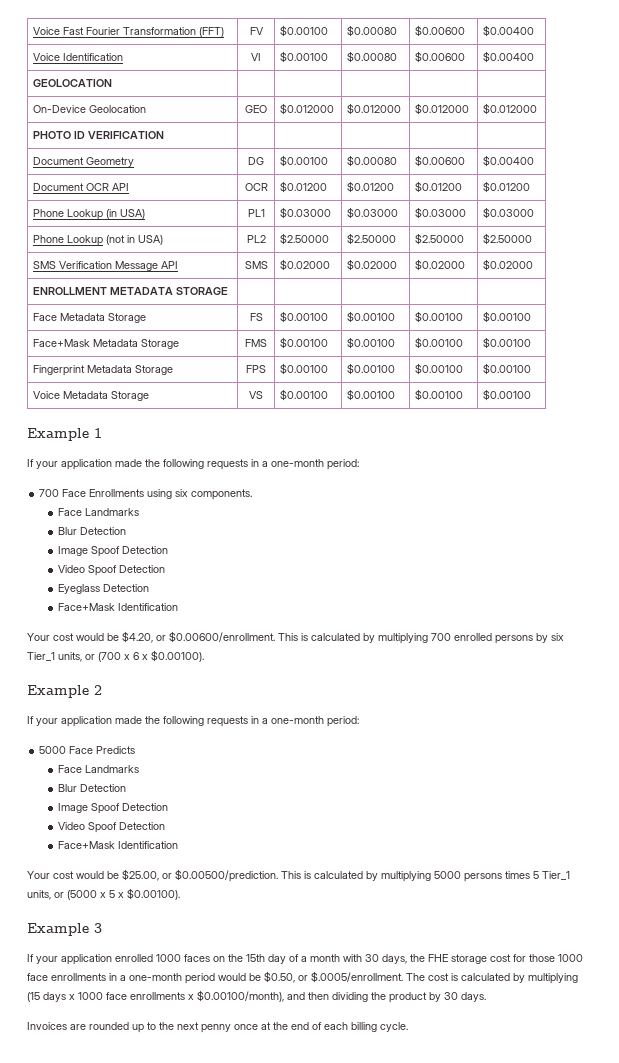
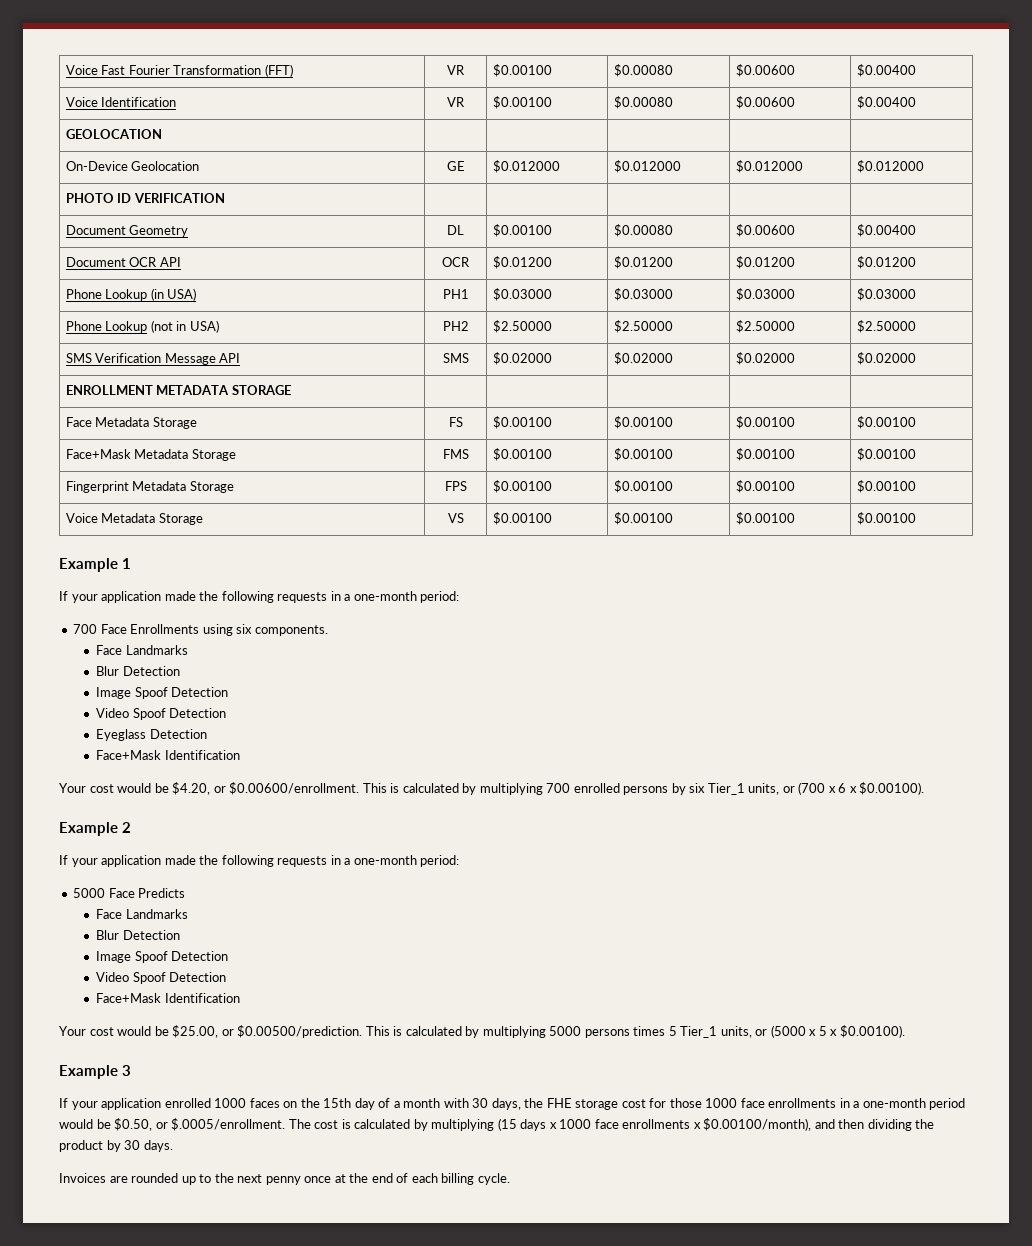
- Voice Fast Fourier Transformation (FFT) | FV | $0.00100 | $0.00080 | $0.00600 | $0.00400
+ Voice Fast Fourier Transformation (FFT) | VR | $0.00100 | $0.00080 | $0.00600 | $0.00400
- Voice Identification | VI | $0.00100 | $0.00080 | $0.00600 | $0.00400
+ Voice Identification | VR | $0.00100 | $0.00080 | $0.00600 | $0.00400
- On-Device Geolocation | GEO | $0.012000 | $0.012000 | $0.012000 | $0.012000
+ On-Device Geolocation | GE | $0.012000 | $0.012000 | $0.012000 | $0.012000
- Document Geometry | DG | $0.00100 | $0.00080 | $0.00600 | $0.00400
+ Document Geometry | DL | $0.00100 | $0.00080 | $0.00600 | $0.00400
- Phone Lookup (in USA) | PL1 | $0.03000 | $0.03000 | $0.03000 | $0.03000
+ Phone Lookup (in USA) | PH1 | $0.03000 | $0.03000 | $0.03000 | $0.03000
- Phone Lookup (not in USA) | PL2 | $2.50000 | $2.50000 | $2.50000 | $2.50000
+ Phone Lookup (not in USA) | PH2 | $2.50000 | $2.50000 | $2.50000 | $2.50000

